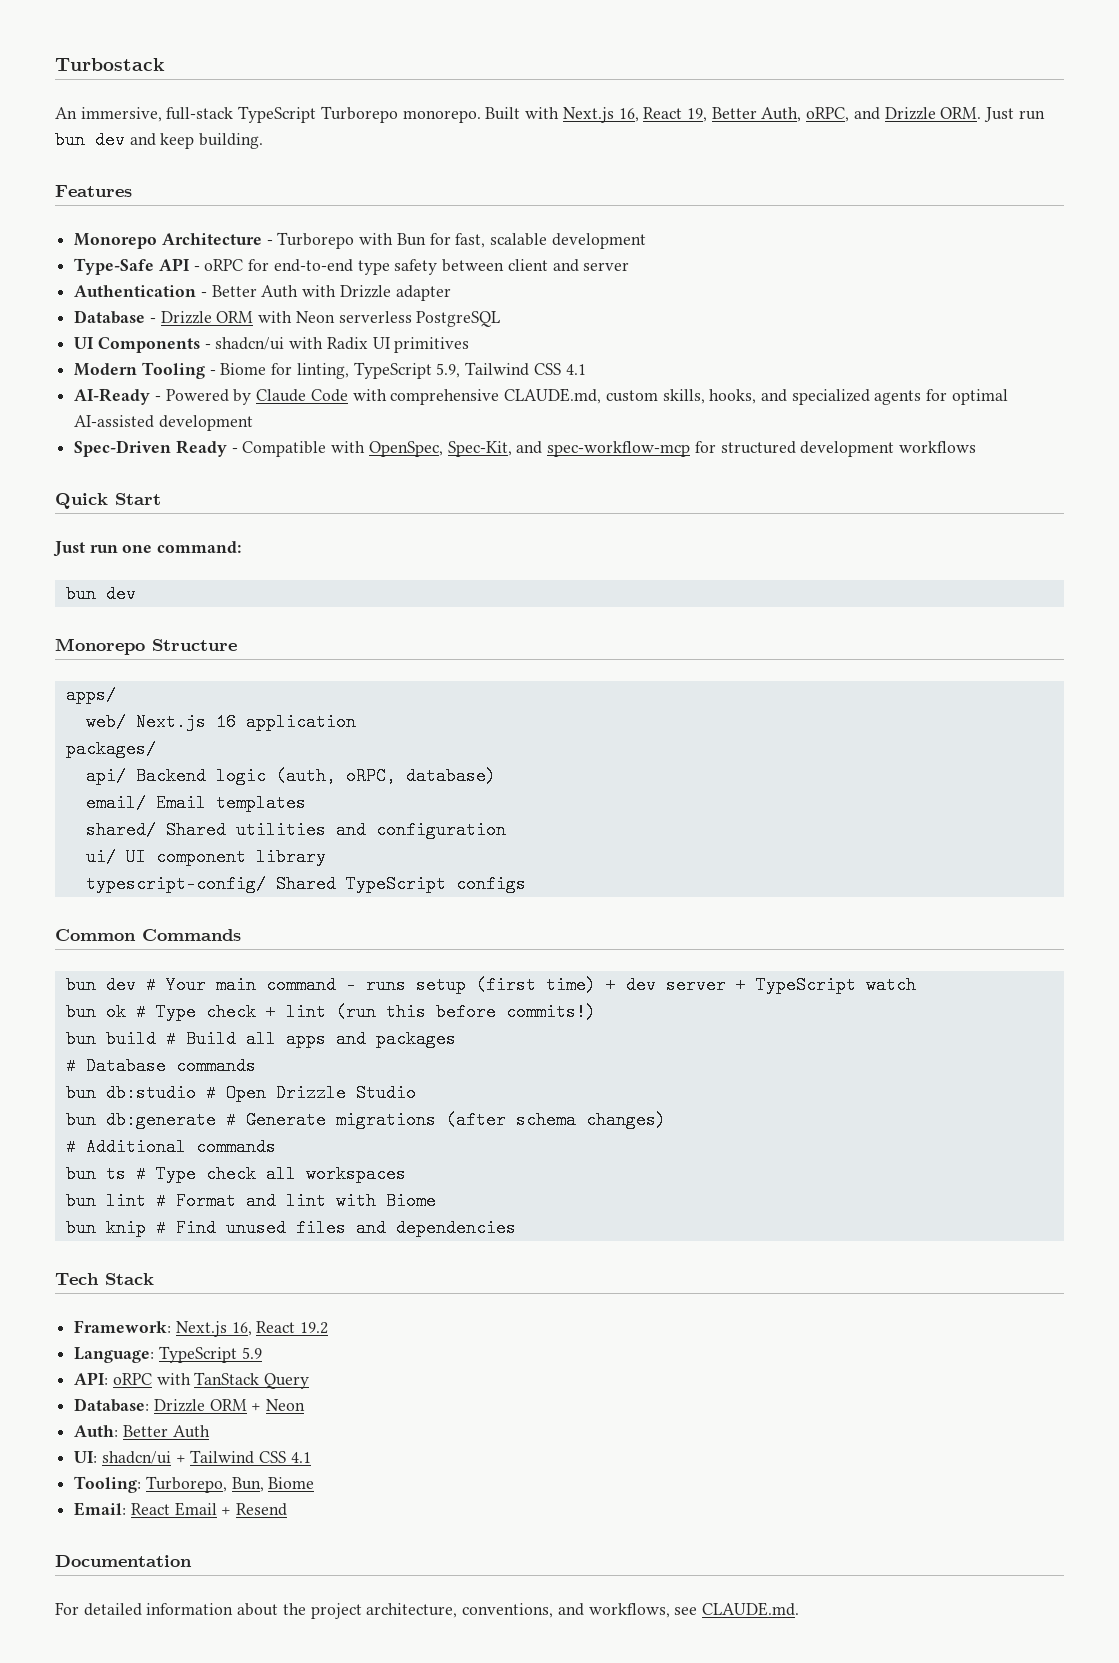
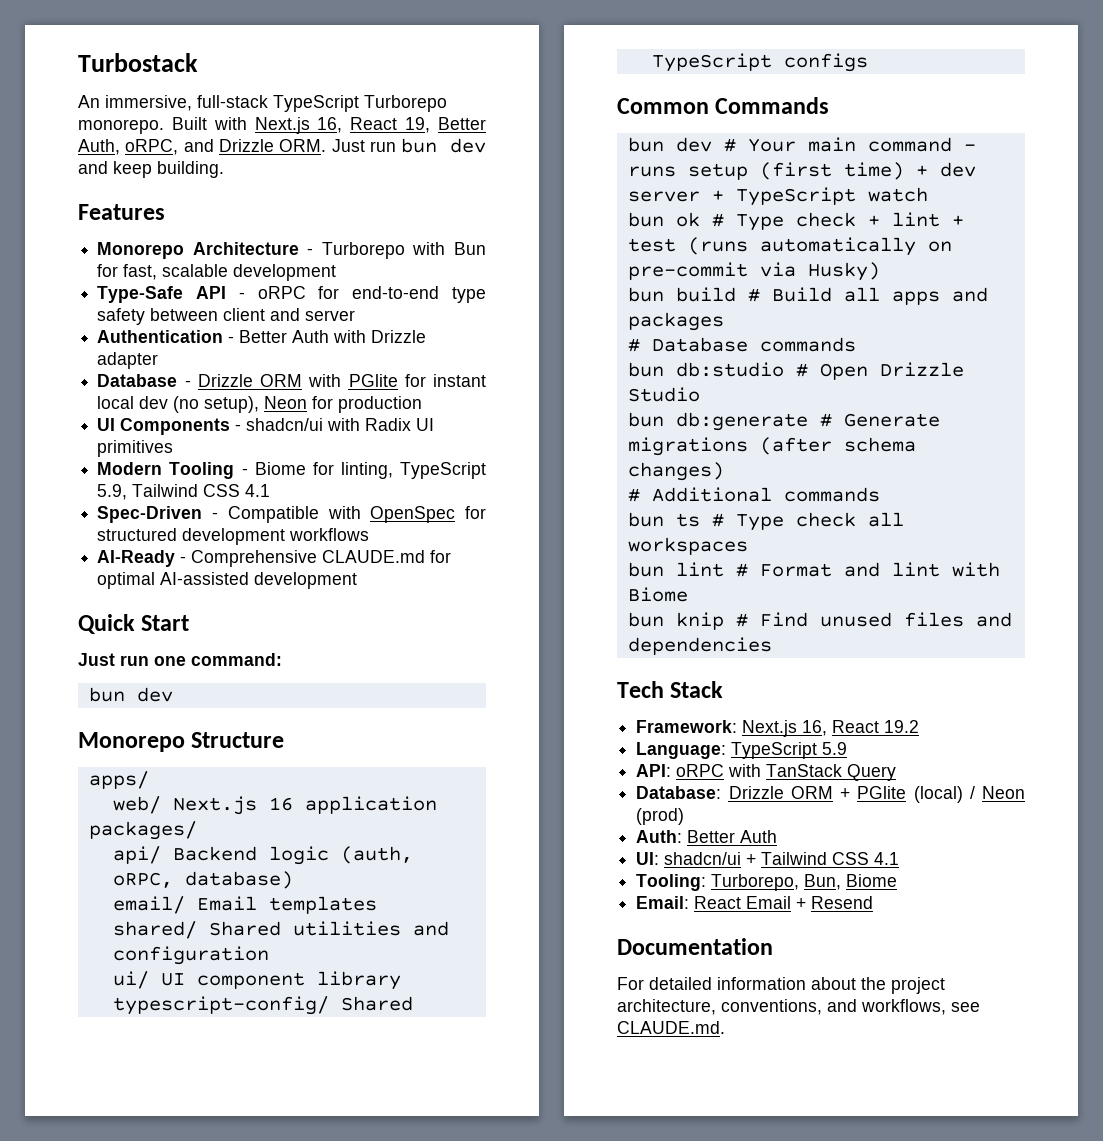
- Database - Drizzle ORM with Neon serverless PostgreSQL
+ Database - Drizzle ORM with PGlite for instant local dev (no setup), Neon for production
- AI-Ready - Powered by Claude Code with comprehensive CLAUDE.md, custom skills, hooks, and specialized agents for optimal AI-assisted development
- Spec-Driven Ready - Compatible with OpenSpec, Spec-Kit, and spec-workflow-mcp for structured development workflows
+ Spec-Driven - Compatible with OpenSpec for structured development workflows
+ AI-Ready - Comprehensive CLAUDE.md for optimal AI-assisted development
- bun ok # Type check + lint (run this before commits!)
+ bun ok # Type check + lint + test (runs automatically on pre-commit via Husky)
- Database: Drizzle ORM + Neon
+ Database: Drizzle ORM + PGlite (local) / Neon (prod)

